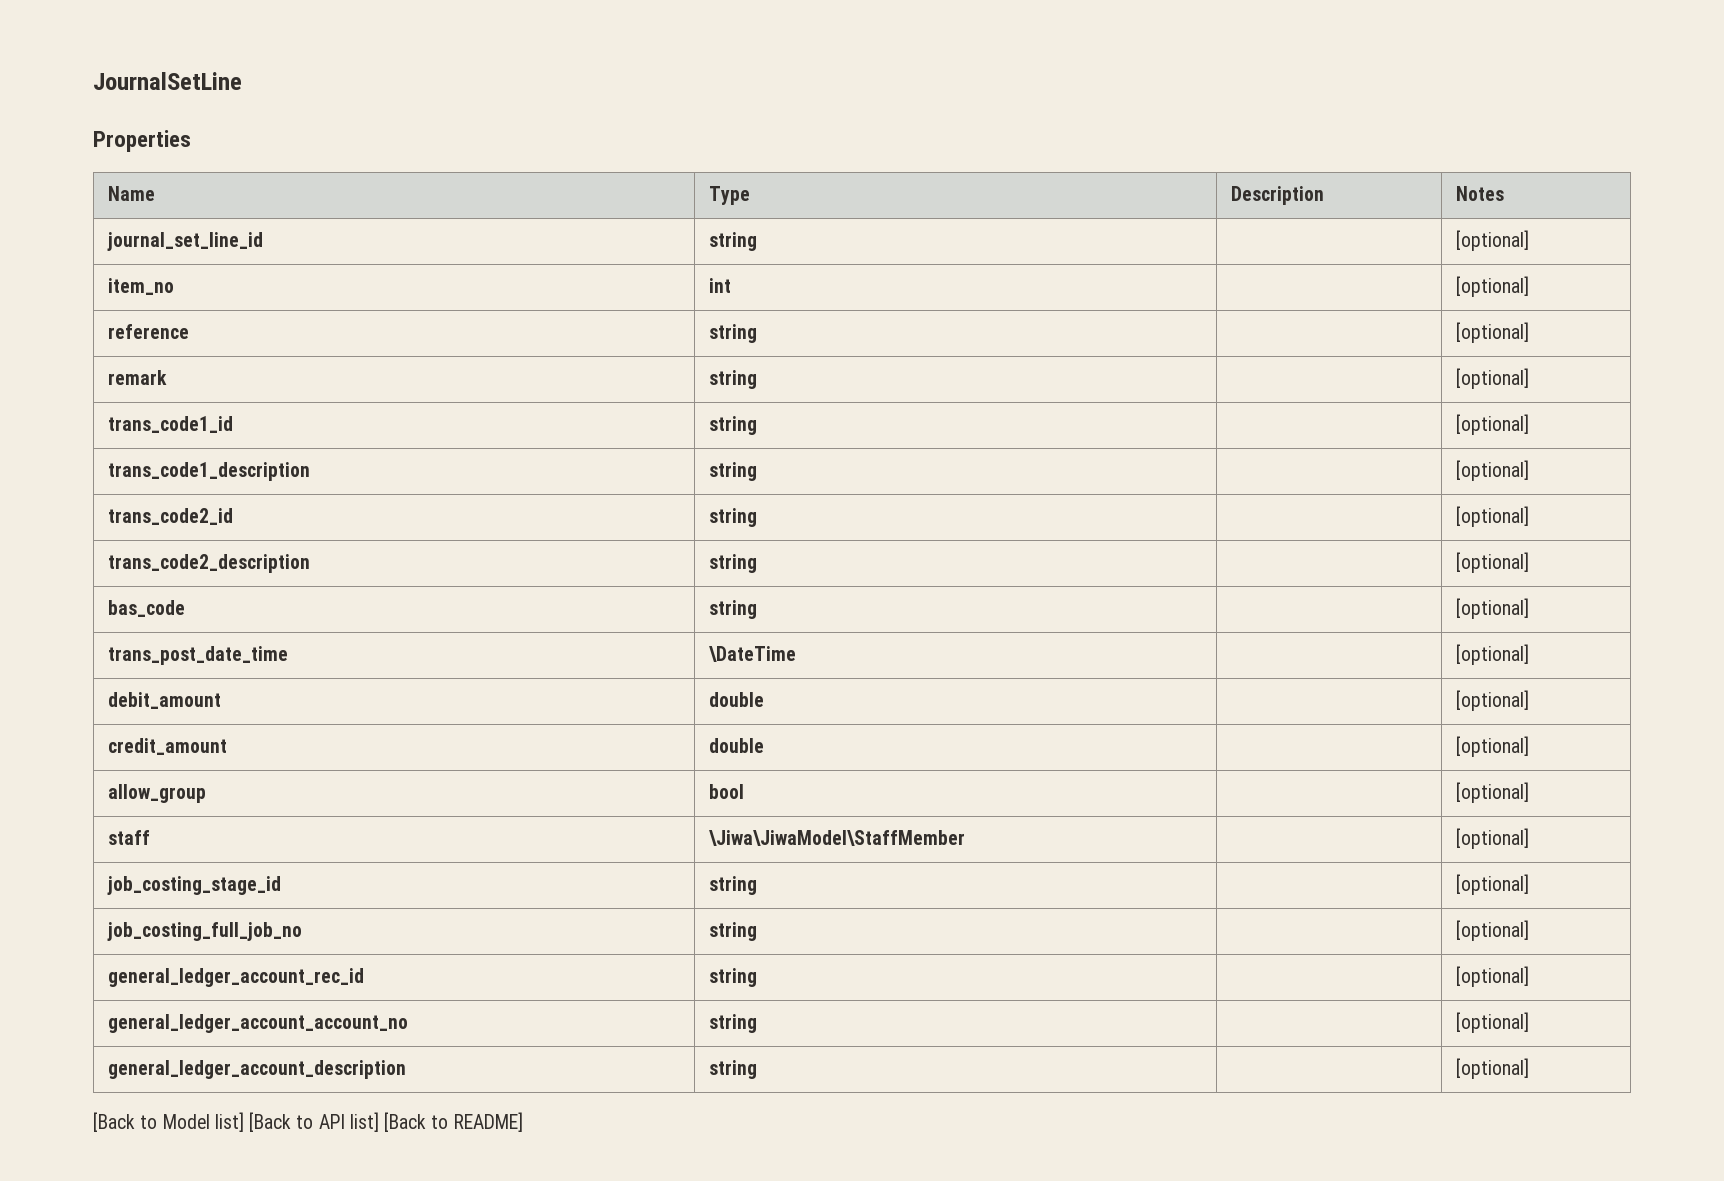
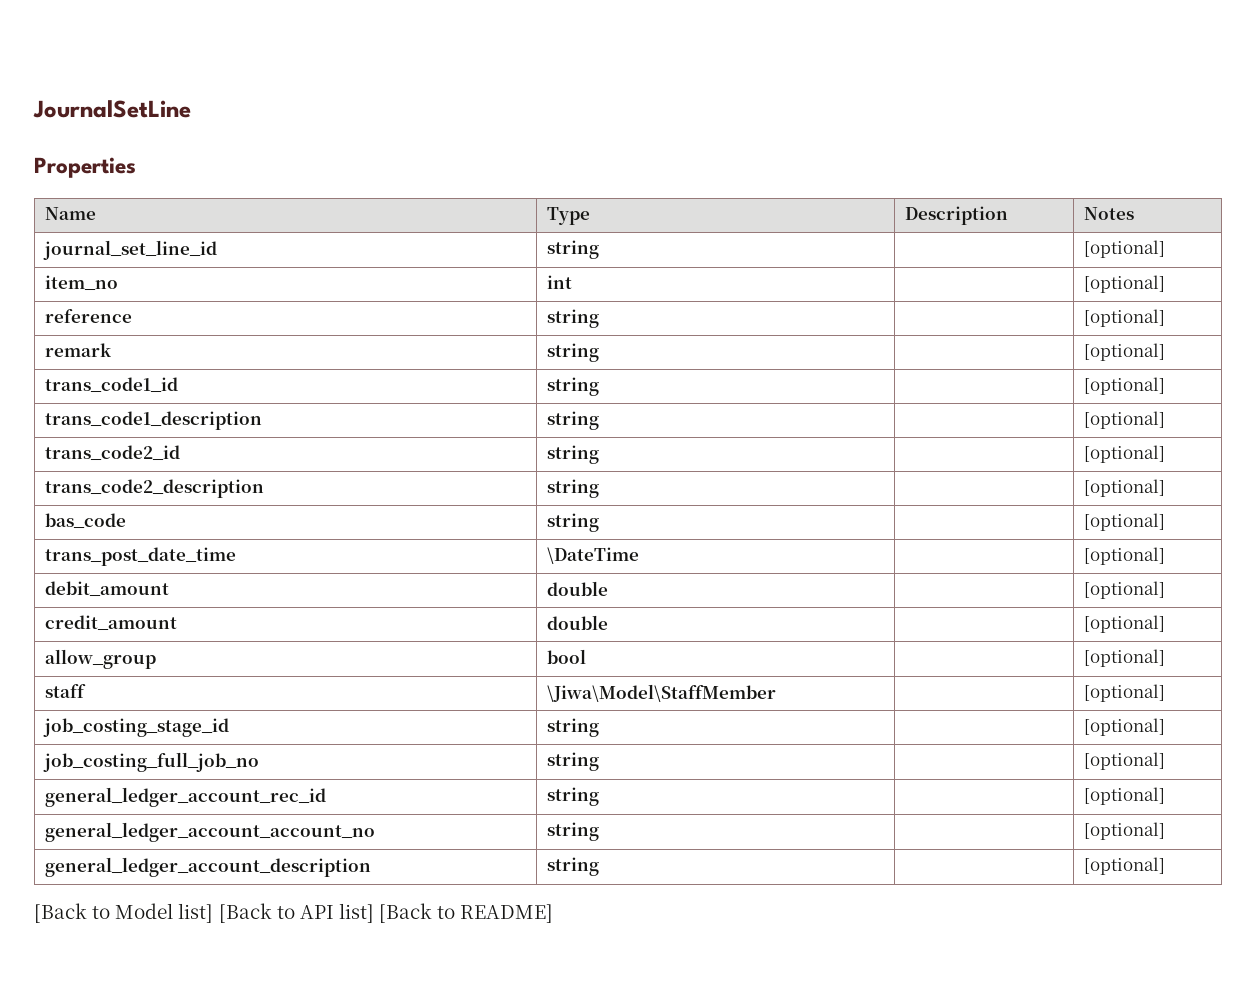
- staff | \Jiwa\JiwaModel\StaffMember | | [optional]
+ staff | \Jiwa\Model\StaffMember | | [optional]

